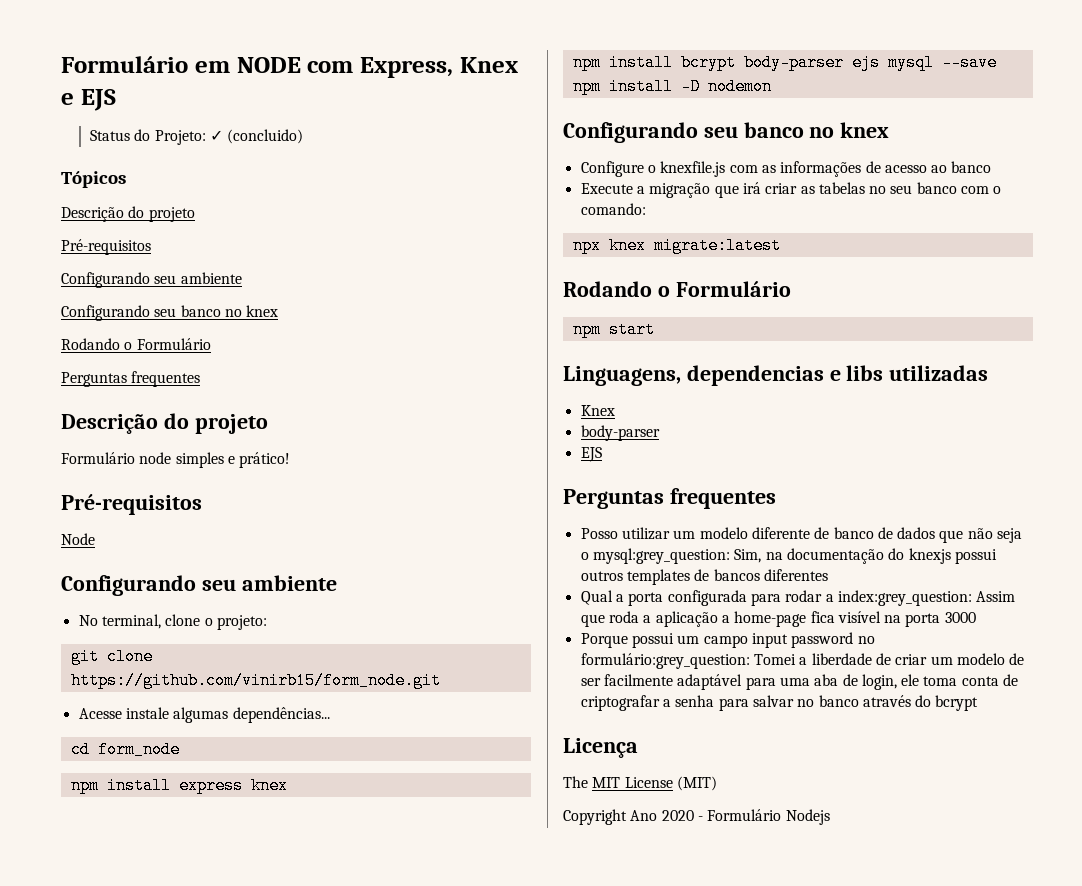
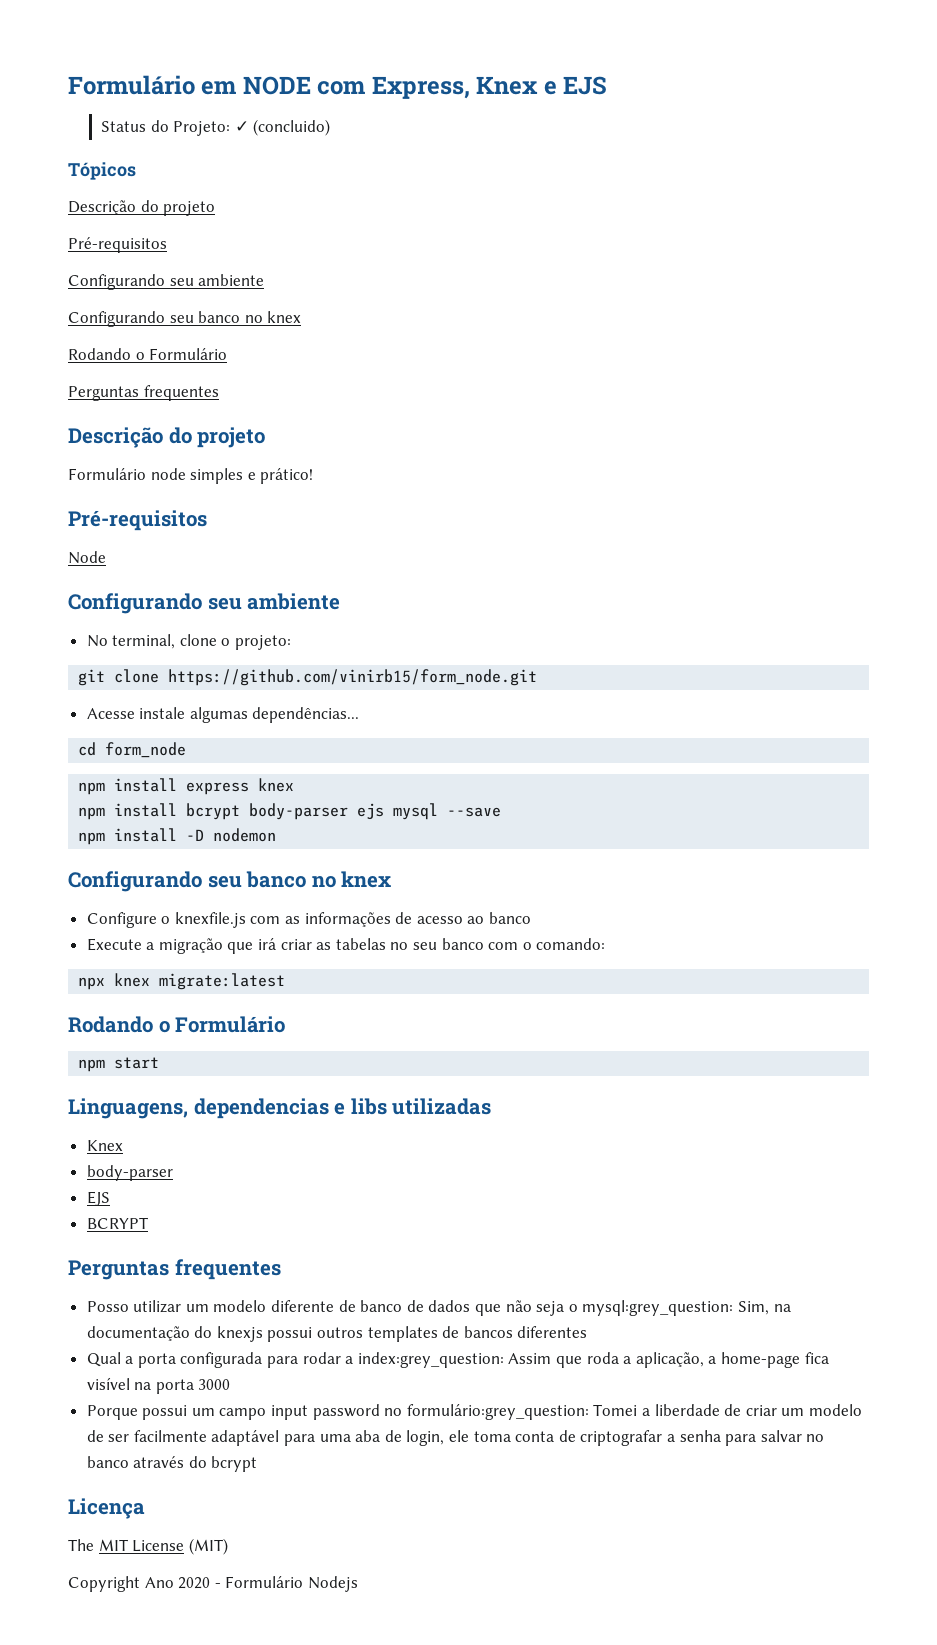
+ BCRYPT
- Qual a porta configurada para rodar a index:grey_question: Assim que roda a aplicação a home-page fica visível na porta 3000
+ Qual a porta configurada para rodar a index:grey_question: Assim que roda a aplicação, a home-page fica visível na porta 3000

